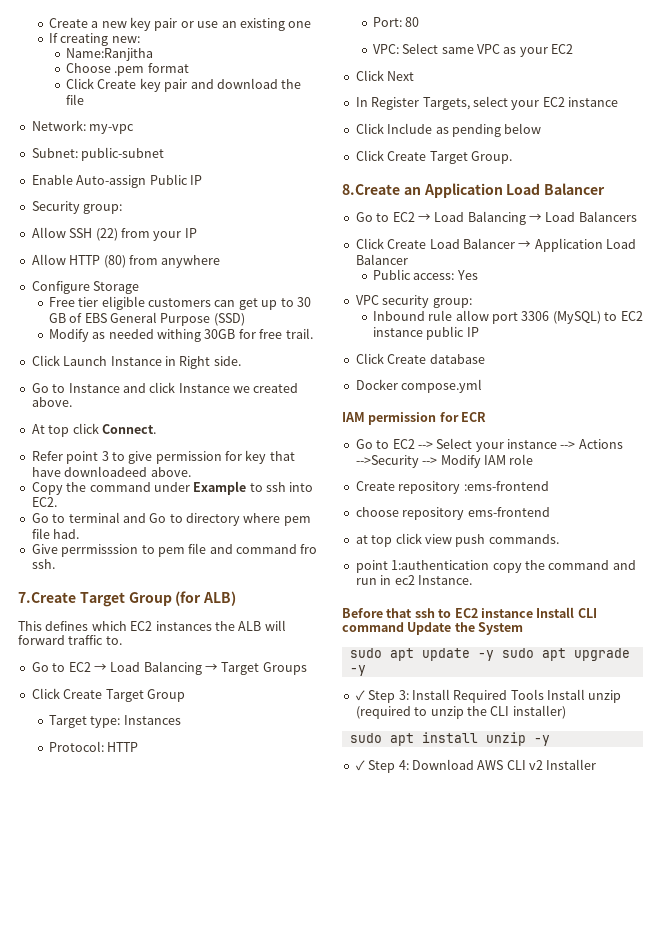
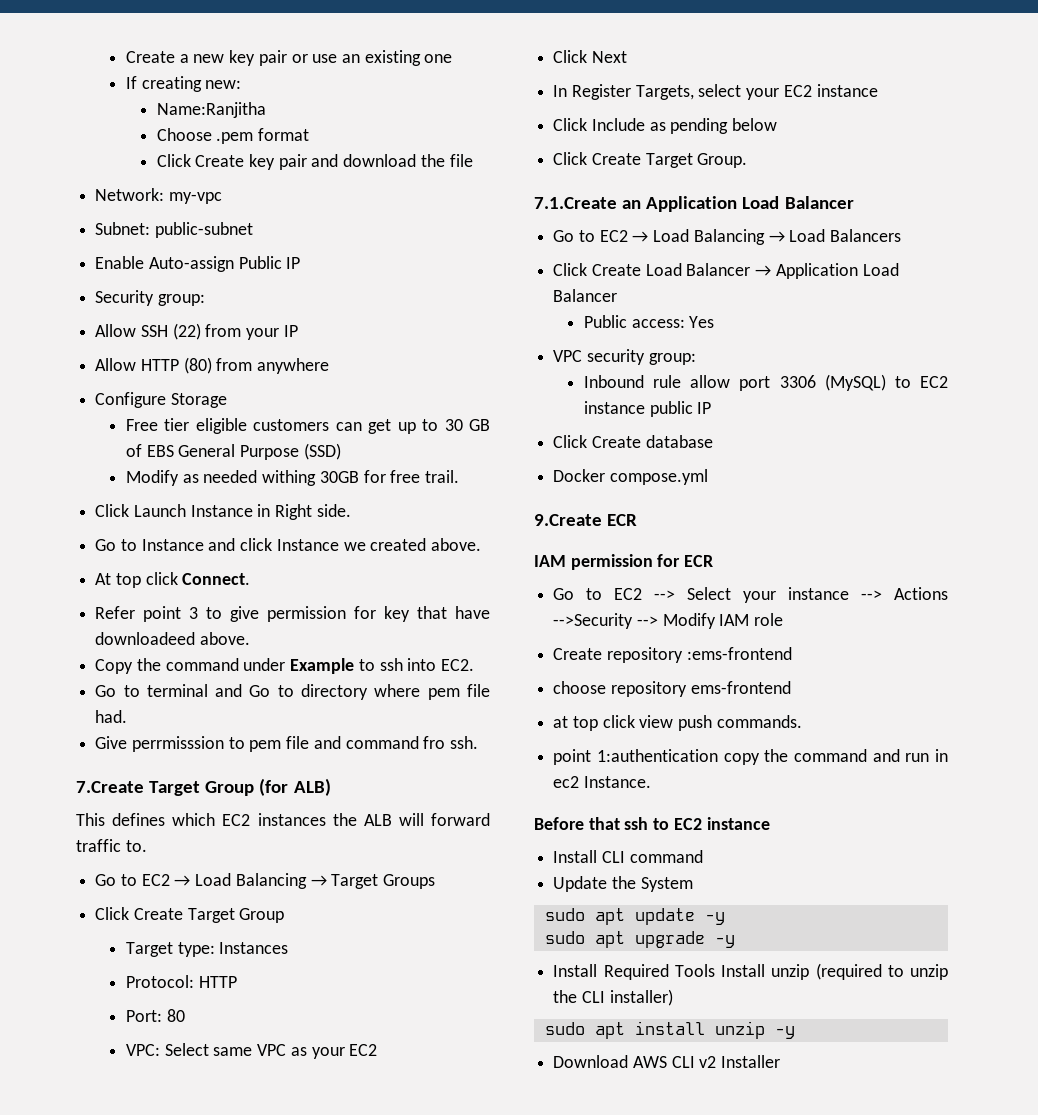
- 8.Create an Application Load Balancer
+ 7.1.Create an Application Load Balancer
+ 9.Create ECR
- Before that ssh to EC2 instance Install CLI command Update the System
+ Before that ssh to EC2 instance
+ Install CLI command
+ Update the System
- sudo apt update -y sudo apt upgrade -y
+ sudo apt update -y
+ sudo apt upgrade -y
- ✓ Step 3: Install Required Tools Install unzip (required to unzip the CLI installer)
+ Install Required Tools Install unzip (required to unzip the CLI installer)
- ✓ Step 4: Download AWS CLI v2 Installer
+ Download AWS CLI v2 Installer

